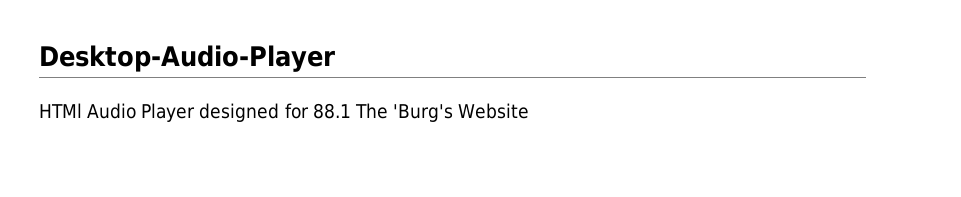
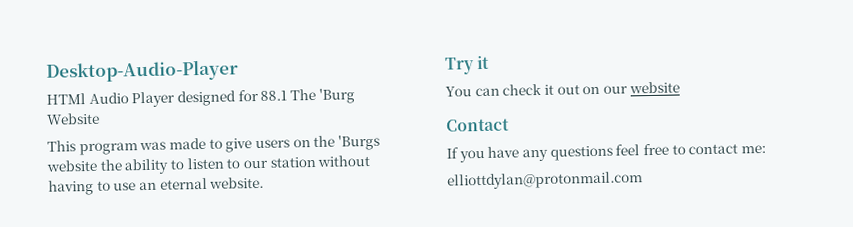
- HTMl Audio Player designed for 88.1 The 'Burg's Website
+ HTMl Audio Player designed for 88.1 The 'Burg Website
+ This program was made to give users on the 'Burgs website the ability to listen to our station without having to use an eternal website.
+ Try it
+ You can check it out on our website
+ Contact
+ If you have any questions feel free to contact me:
+ elliottdylan@protonmail.com

